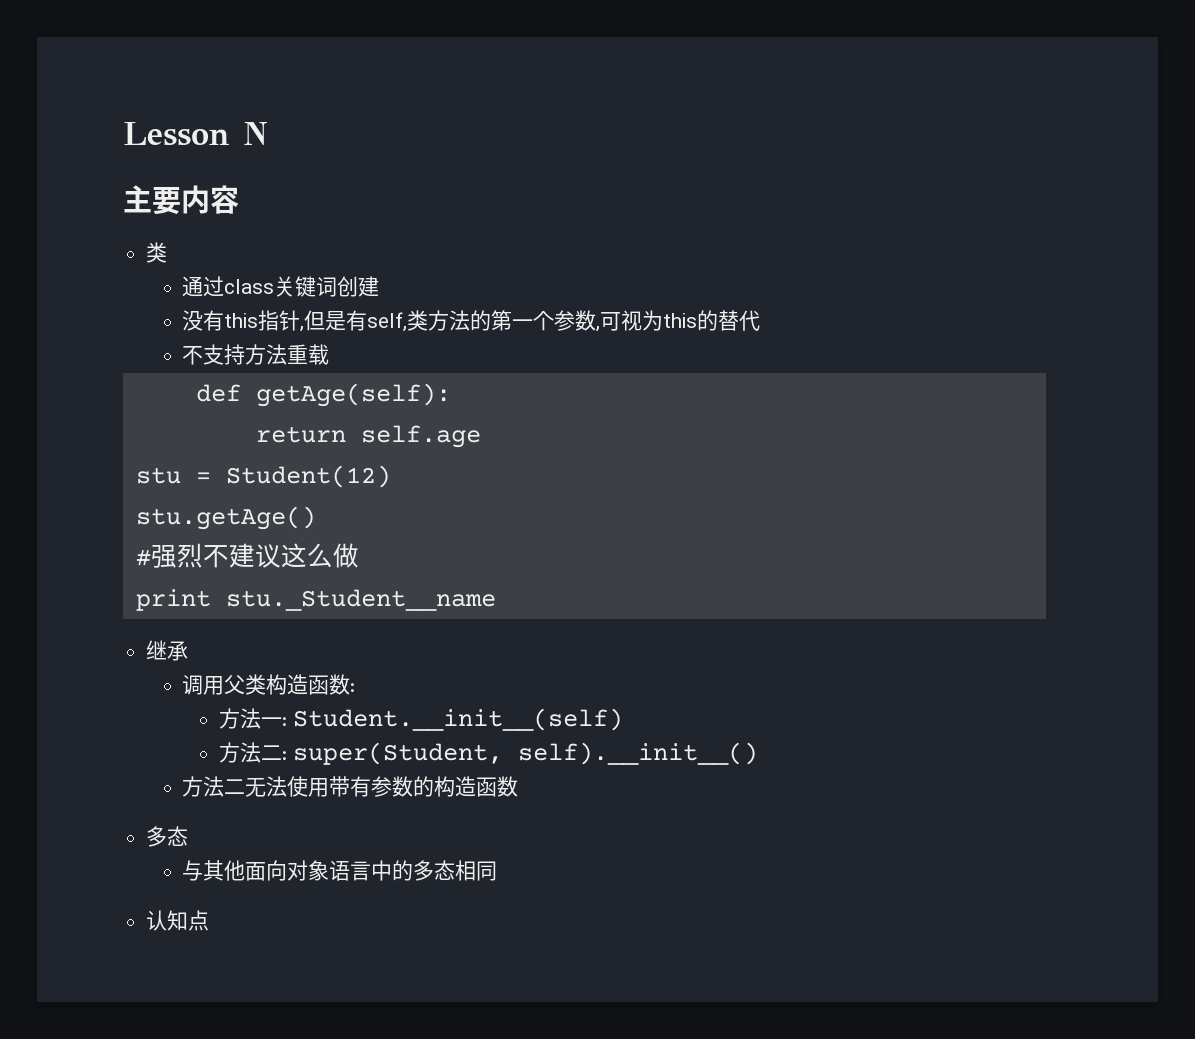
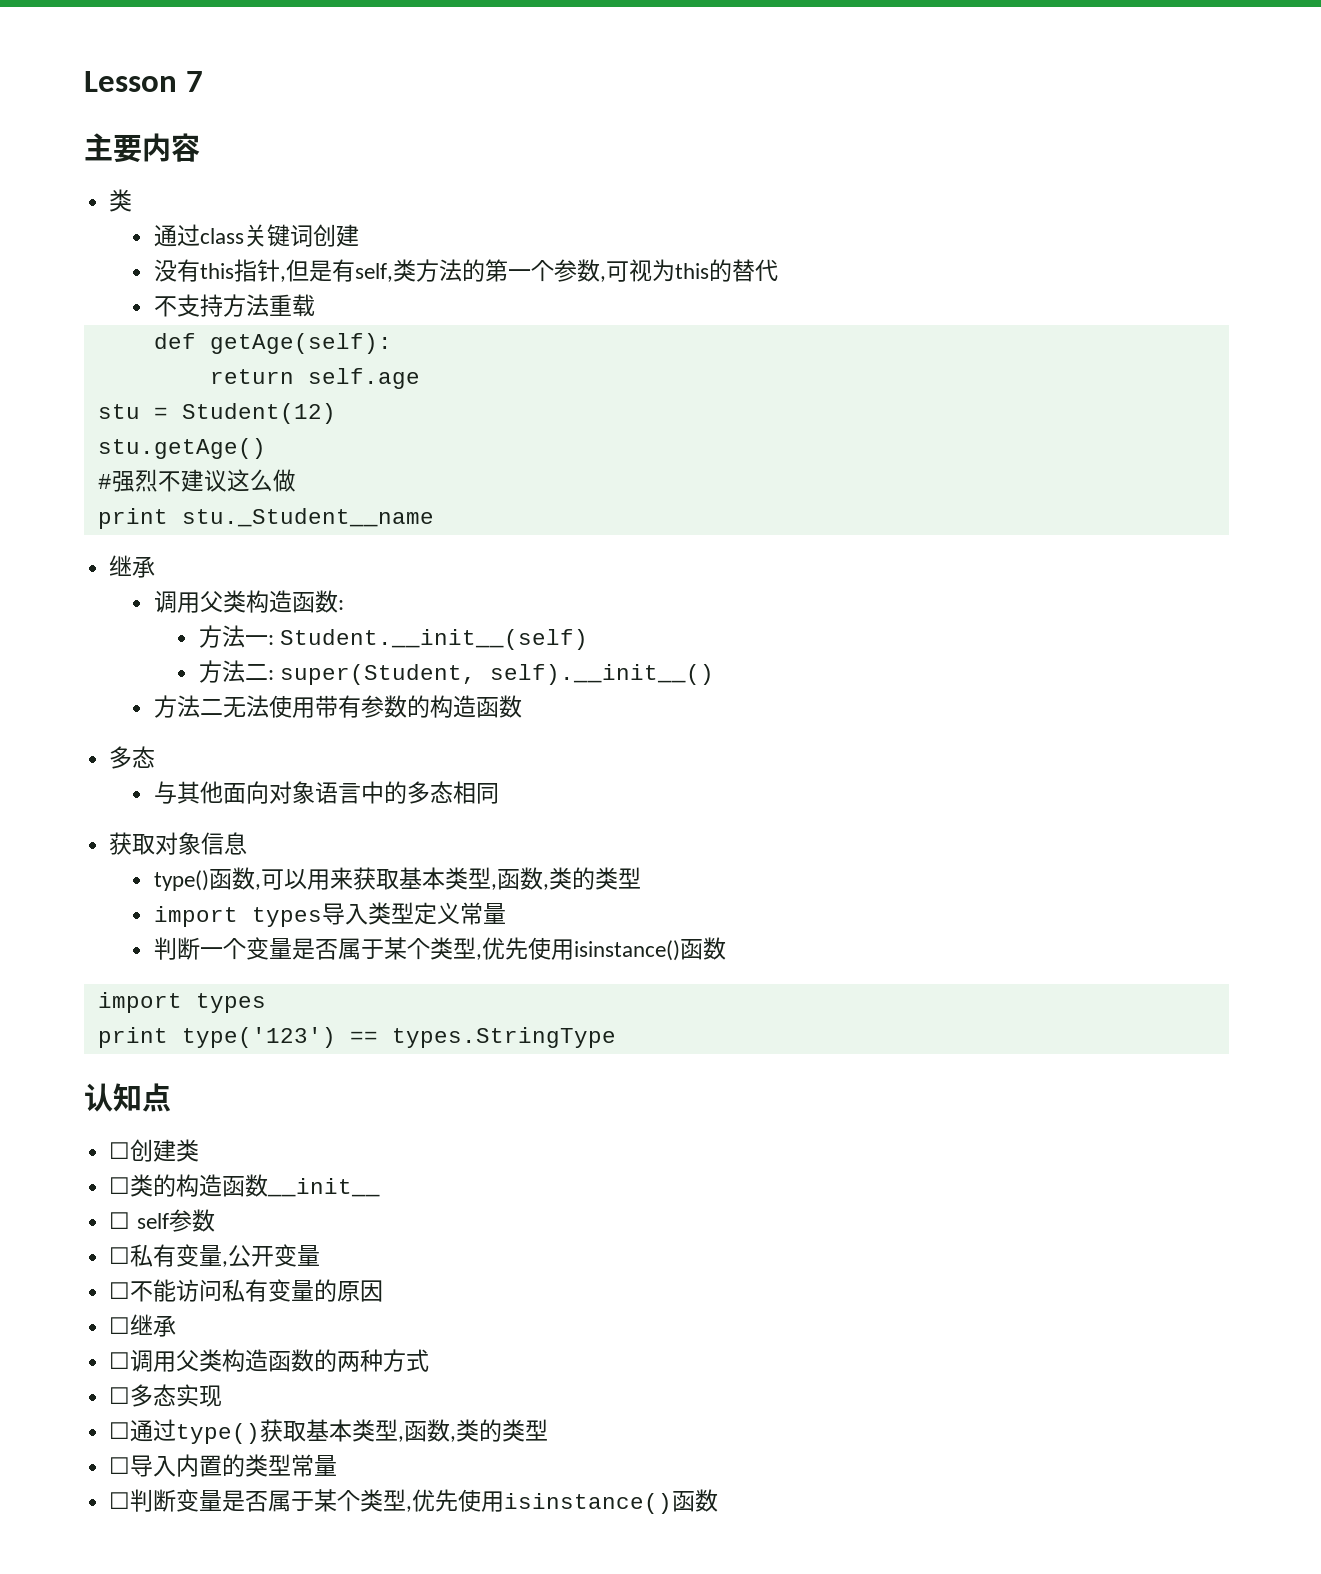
- Lesson N
+ Lesson 7
+ 获取对象信息
+ type()函数,可以用来获取基本类型,函数,类的类型
+ import types导入类型定义常量
+ 判断一个变量是否属于某个类型,优先使用isinstance()函数
+ import types
+ print type('123') == types.StringType
  认知点
+ ☐创建类
+ ☐类的构造函数__init__
+ ☐ self参数
+ ☐私有变量,公开变量
+ ☐不能访问私有变量的原因
+ ☐继承
+ ☐调用父类构造函数的两种方式
+ ☐多态实现
+ ☐通过type()获取基本类型,函数,类的类型
+ ☐导入内置的类型常量
+ ☐判断变量是否属于某个类型,优先使用isinstance()函数

